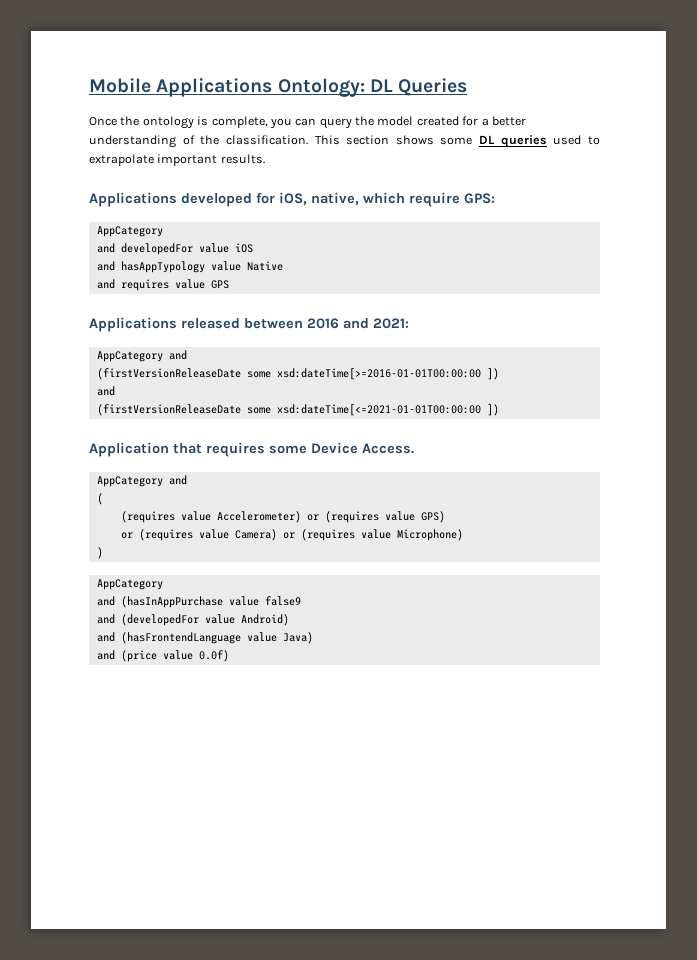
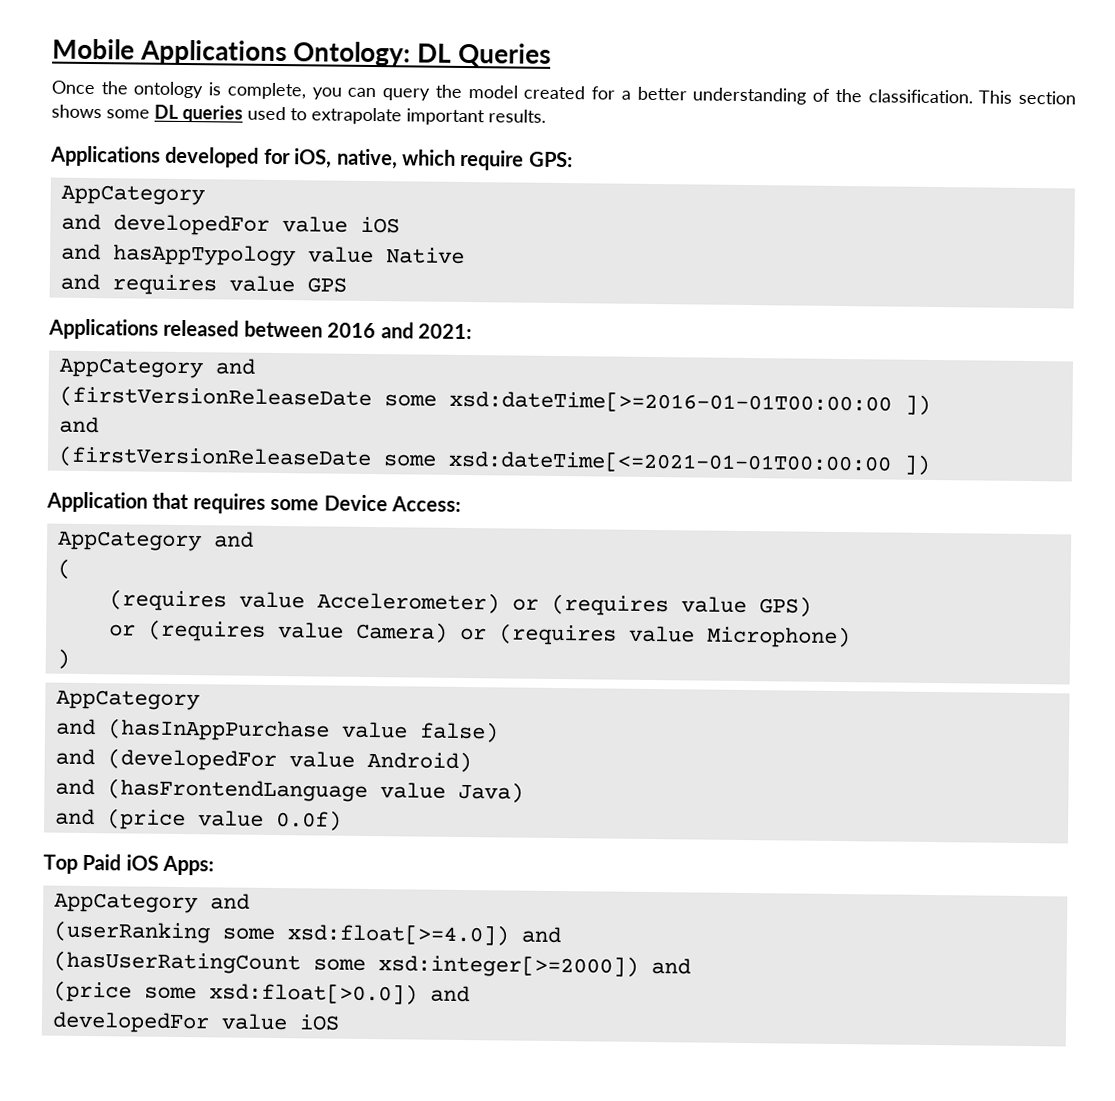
- Application that requires some Device Access.
+ Application that requires some Device Access:
- and (hasInAppPurchase value false9
+ and (hasInAppPurchase value false)
+ Top Paid iOS Apps:
+ AppCategory and
+ (userRanking some xsd:float[>=4.0]) and
+ (hasUserRatingCount some xsd:integer[>=2000]) and
+ (price some xsd:float[>0.0]) and
+ developedFor value iOS

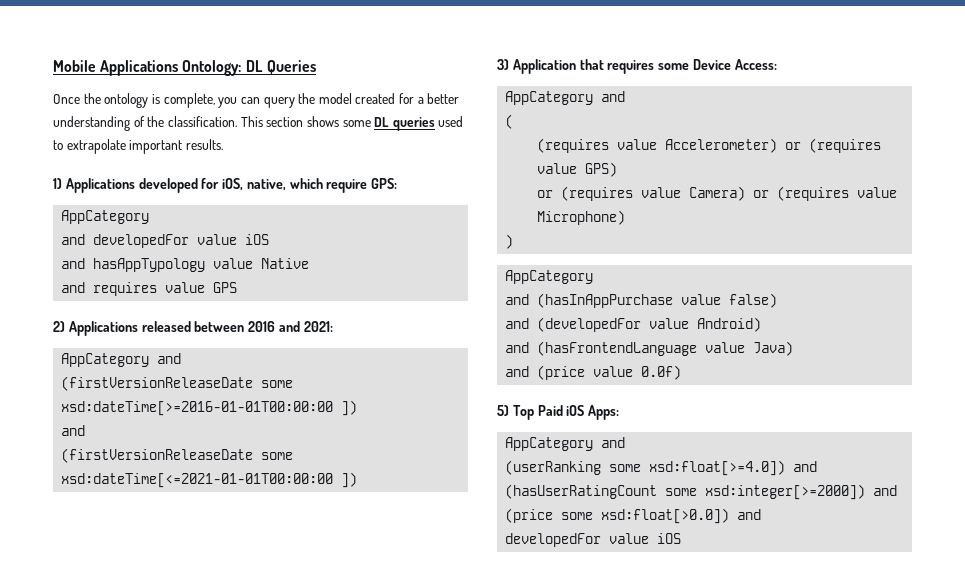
- Applications developed for iOS, native, which require GPS:
+ 1) Applications developed for iOS, native, which require GPS:
- Applications released between 2016 and 2021:
+ 2) Applications released between 2016 and 2021:
- Application that requires some Device Access:
+ 3) Application that requires some Device Access:
- Top Paid iOS Apps:
+ 5) Top Paid iOS Apps:

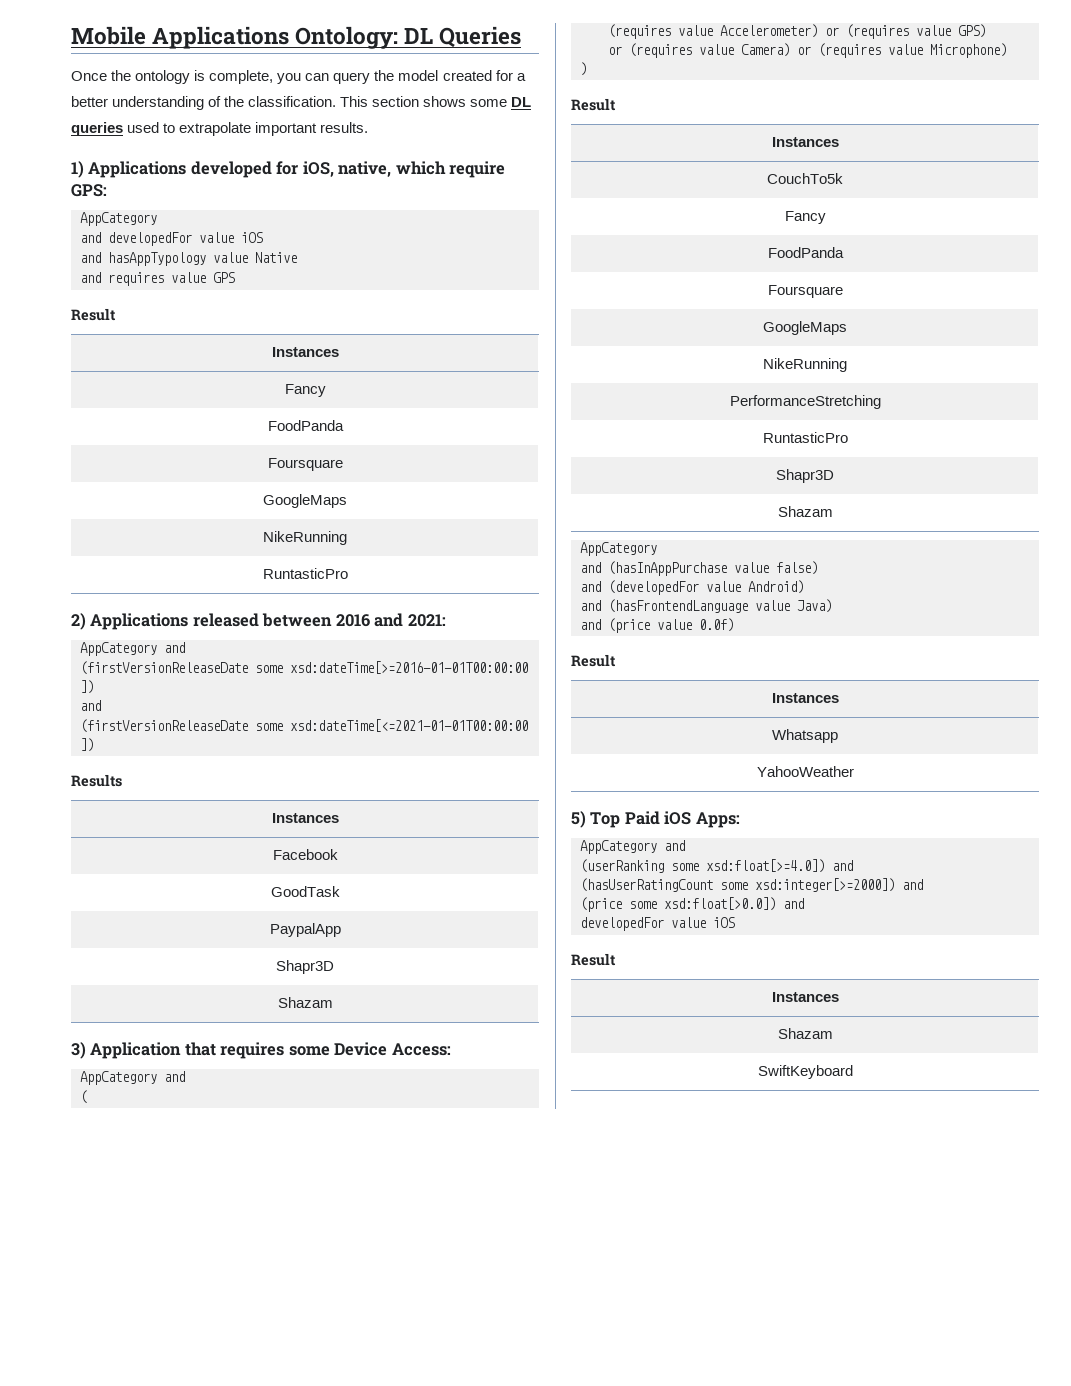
  and requires value GPS
+ Result
+ Instances
+ Fancy
+ FoodPanda
+ Foursquare
+ GoogleMaps
+ NikeRunning
+ RuntasticPro
+ Results
+ Instances
+ Facebook
+ GoodTask
+ PaypalApp
+ Shapr3D
+ Shazam
  )
+ Result
+ Instances
+ CouchTo5k
+ Fancy
+ FoodPanda
+ Foursquare
+ GoogleMaps
+ NikeRunning
+ PerformanceStretching
+ RuntasticPro
+ Shapr3D
+ Shazam
  and (price value 0.0f)
+ Result
+ Instances
+ Whatsapp
+ YahooWeather
  (price some xsd:float[>0.0]) and
  developedFor value iOS
+ Result
+ Instances
+ Shazam
+ SwiftKeyboard

